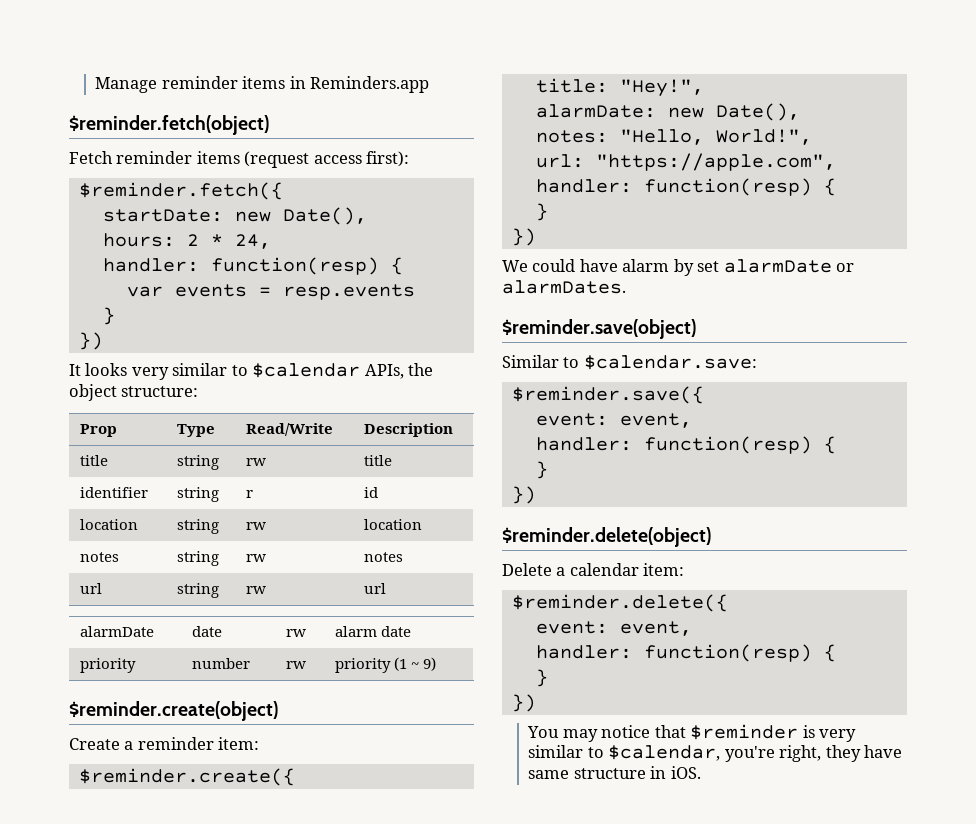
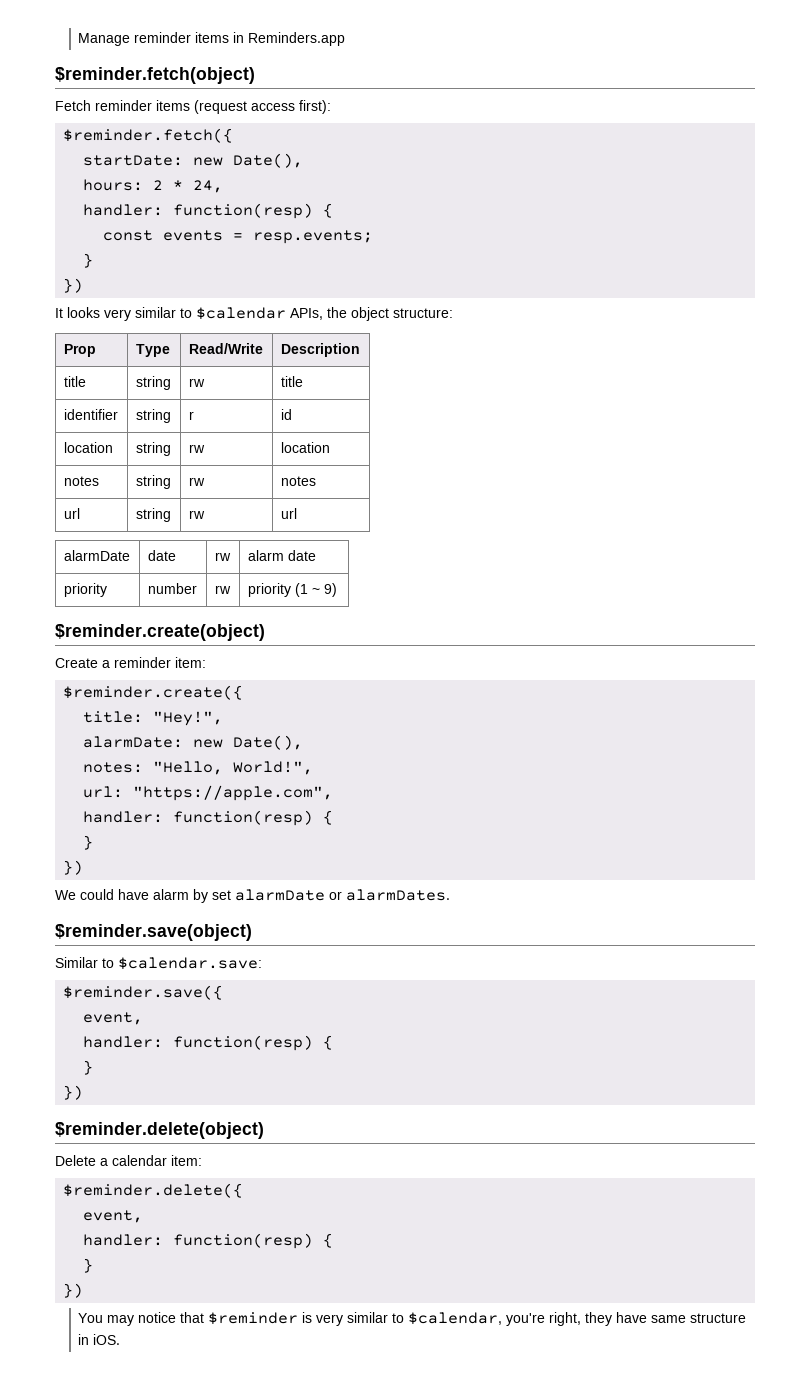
- var events = resp.events
+ const events = resp.events;
  $reminder.save({
- event: event,
+ event,
  $reminder.delete({
- event: event,
+ event,

